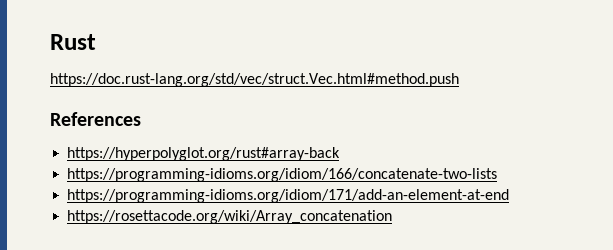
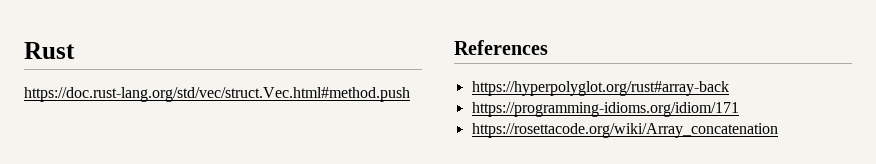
- https://programming-idioms.org/idiom/166/concatenate-two-lists
- https://programming-idioms.org/idiom/171/add-an-element-at-end
+ https://programming-idioms.org/idiom/171

